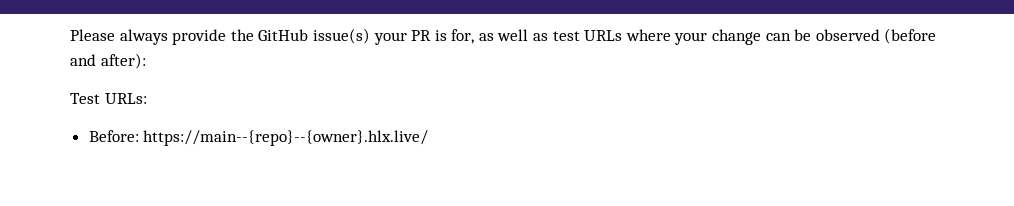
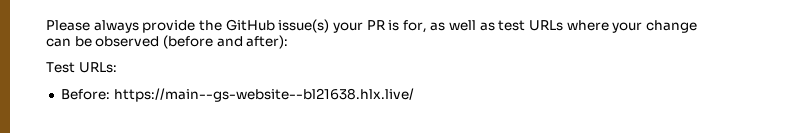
- Before: https://main--{repo}--{owner}.hlx.live/
+ Before: https://main--gs-website--bl21638.hlx.live/

